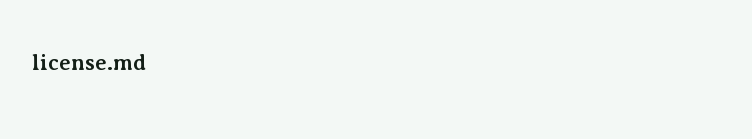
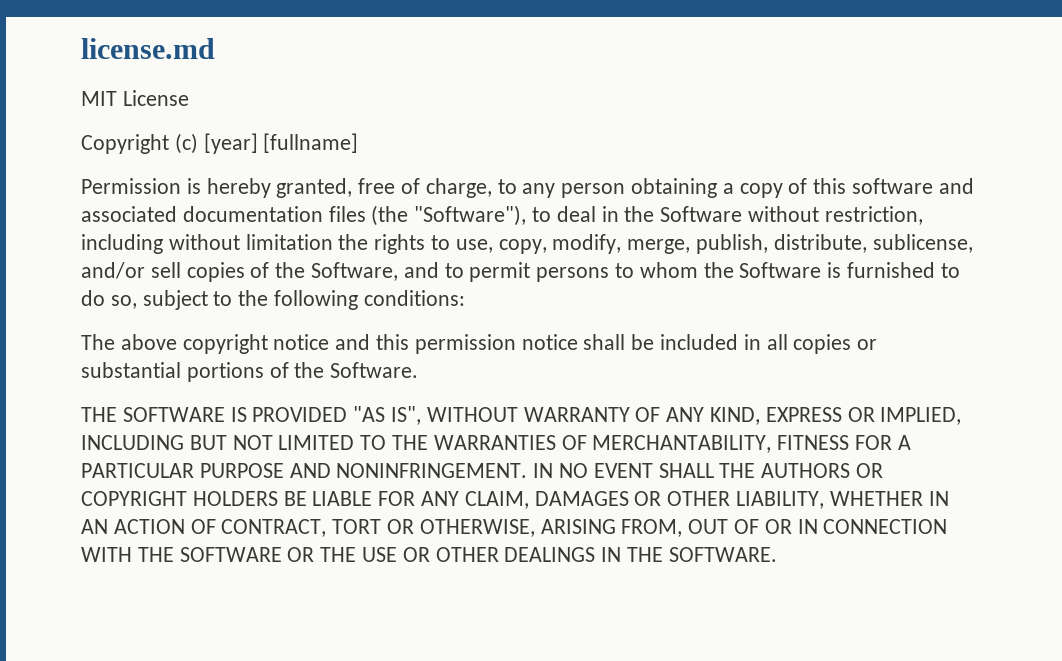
+ MIT License
+ Copyright (c) [year] [fullname]
+ Permission is hereby granted, free of charge, to any person obtaining a copy of this software and associated documentation files (the "Software"), to deal in the Software without restriction, including without limitation the rights to use, copy, modify, merge, publish, distribute, sublicense, and/or sell copies of the Software, and to permit persons to whom the Software is furnished to do so, subject to the following conditions:
+ The above copyright notice and this permission notice shall be included in all copies or substantial portions of the Software.
+ THE SOFTWARE IS PROVIDED "AS IS", WITHOUT WARRANTY OF ANY KIND, EXPRESS OR IMPLIED, INCLUDING BUT NOT LIMITED TO THE WARRANTIES OF MERCHANTABILITY, FITNESS FOR A PARTICULAR PURPOSE AND NONINFRINGEMENT. IN NO EVENT SHALL THE AUTHORS OR COPYRIGHT HOLDERS BE LIABLE FOR ANY CLAIM, DAMAGES OR OTHER LIABILITY, WHETHER IN AN ACTION OF CONTRACT, TORT OR OTHERWISE, ARISING FROM, OUT OF OR IN CONNECTION WITH THE SOFTWARE OR THE USE OR OTHER DEALINGS IN THE SOFTWARE.

